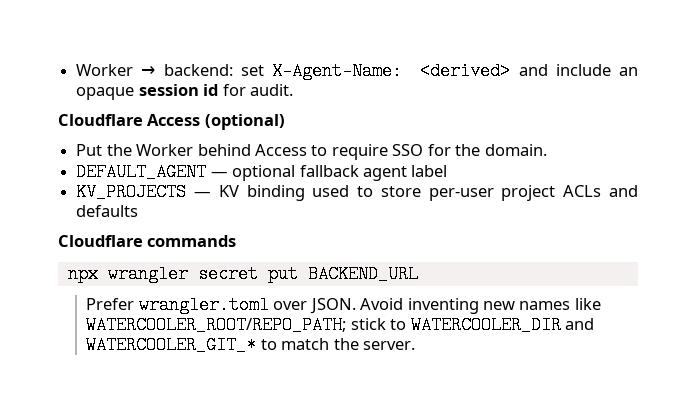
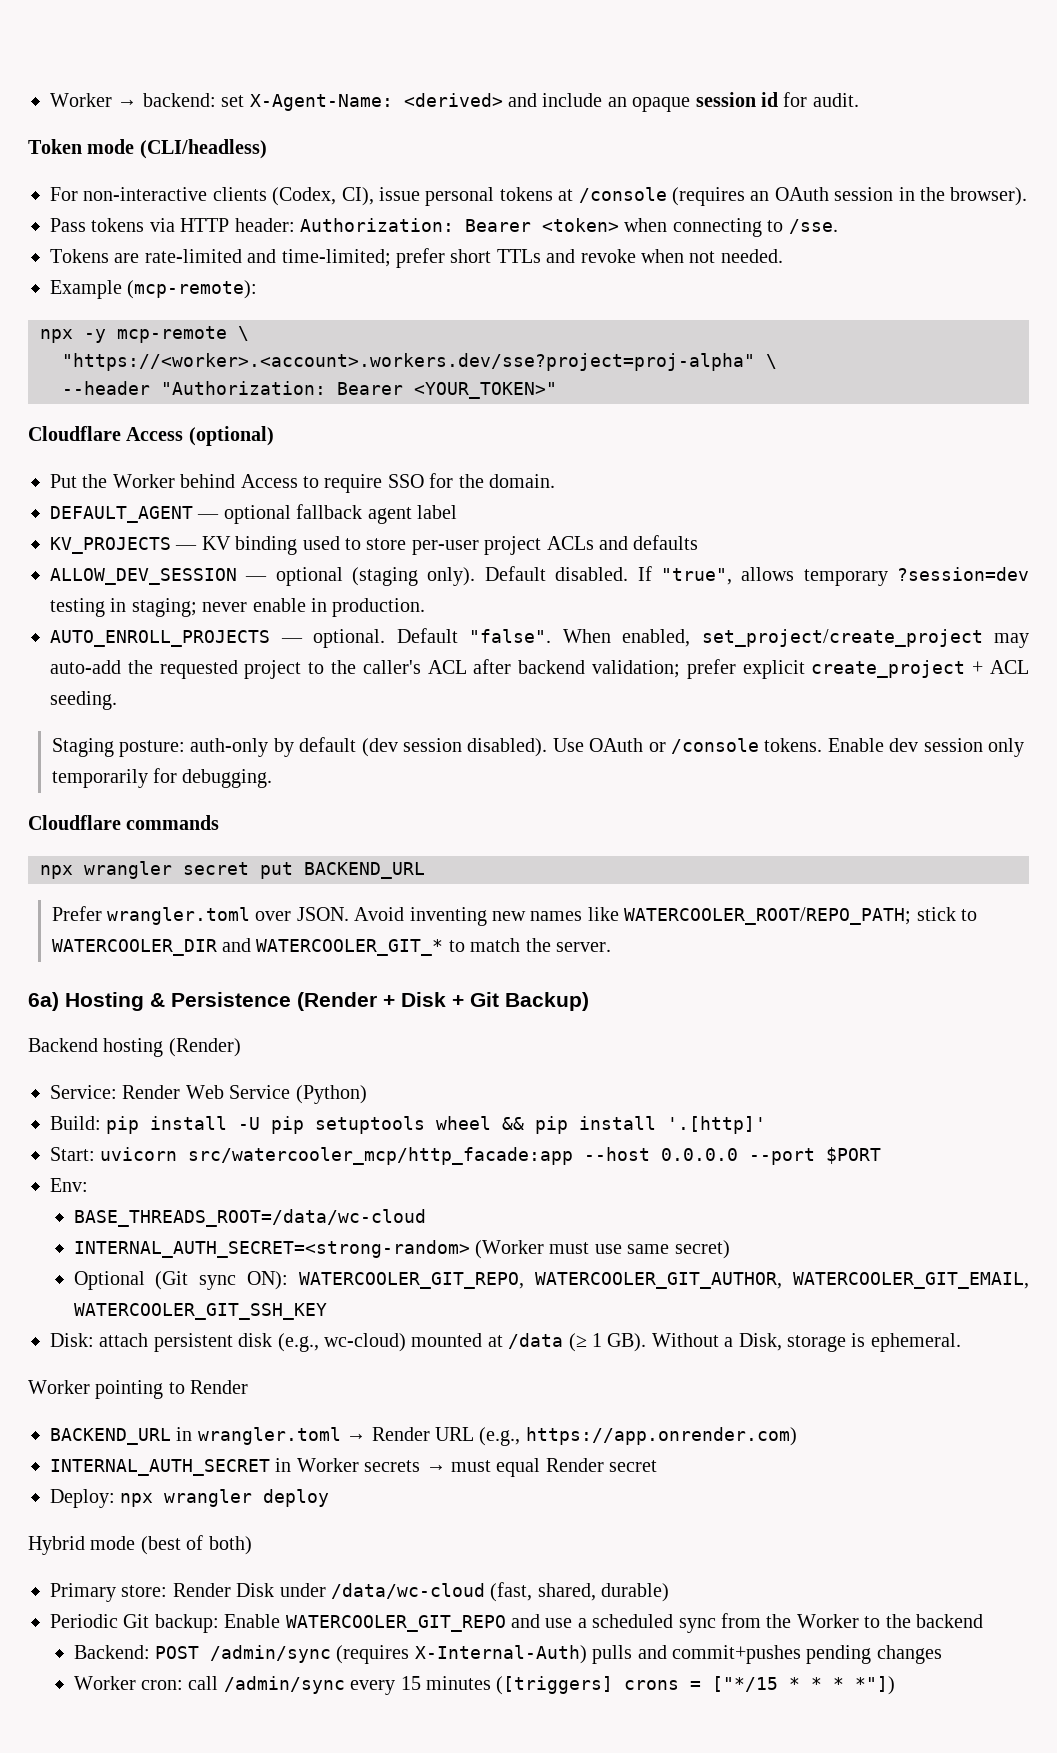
+ Token mode (CLI/headless)
+ For non‑interactive clients (Codex, CI), issue personal tokens at /console (requires an OAuth session in the browser).
+ Pass tokens via HTTP header: Authorization: Bearer <token> when connecting to /sse.
+ Tokens are rate‑limited and time‑limited; prefer short TTLs and revoke when not needed.
+ Example (mcp-remote):
+ npx -y mcp-remote \
+ "https://<worker>.<account>.workers.dev/sse?project=proj-alpha" \
+ --header "Authorization: Bearer <YOUR_TOKEN>"
+ ALLOW_DEV_SESSION — optional (staging only). Default disabled. If "true", allows temporary ?session=dev testing in staging; never enable in production.
+ AUTO_ENROLL_PROJECTS — optional. Default "false". When enabled, set_project/create_project may auto‑add the requested project to the caller's ACL after backend validation; prefer explicit create_project + ACL seeding.
+ Staging posture: auth‑only by default (dev session disabled). Use OAuth or /console tokens. Enable dev session only temporarily for debugging.
+ 6a) Hosting & Persistence (Render + Disk + Git Backup)
+ Backend hosting (Render)
+ Service: Render Web Service (Python)
+ Build: pip install -U pip setuptools wheel && pip install '.[http]'
+ Start: uvicorn src/watercooler_mcp/http_facade:app --host 0.0.0.0 --port $PORT
+ Env:
+ BASE_THREADS_ROOT=/data/wc-cloud
+ INTERNAL_AUTH_SECRET=<strong-random> (Worker must use same secret)
+ Optional (Git sync ON): WATERCOOLER_GIT_REPO, WATERCOOLER_GIT_AUTHOR, WATERCOOLER_GIT_EMAIL, WATERCOOLER_GIT_SSH_KEY
+ Disk: attach persistent disk (e.g., wc-cloud) mounted at /data (≥ 1 GB). Without a Disk, storage is ephemeral.
+ Worker pointing to Render
+ BACKEND_URL in wrangler.toml → Render URL (e.g., https://app.onrender.com)
+ INTERNAL_AUTH_SECRET in Worker secrets → must equal Render secret
+ Deploy: npx wrangler deploy
+ Hybrid mode (best of both)
+ Primary store: Render Disk under /data/wc-cloud (fast, shared, durable)
+ Periodic Git backup: Enable WATERCOOLER_GIT_REPO and use a scheduled sync from the Worker to the backend
+ Backend: POST /admin/sync (requires X-Internal-Auth) pulls and commit+pushes pending changes
+ Worker cron: call /admin/sync every 15 minutes ([triggers] crons = ["*/15 * * * *"])

